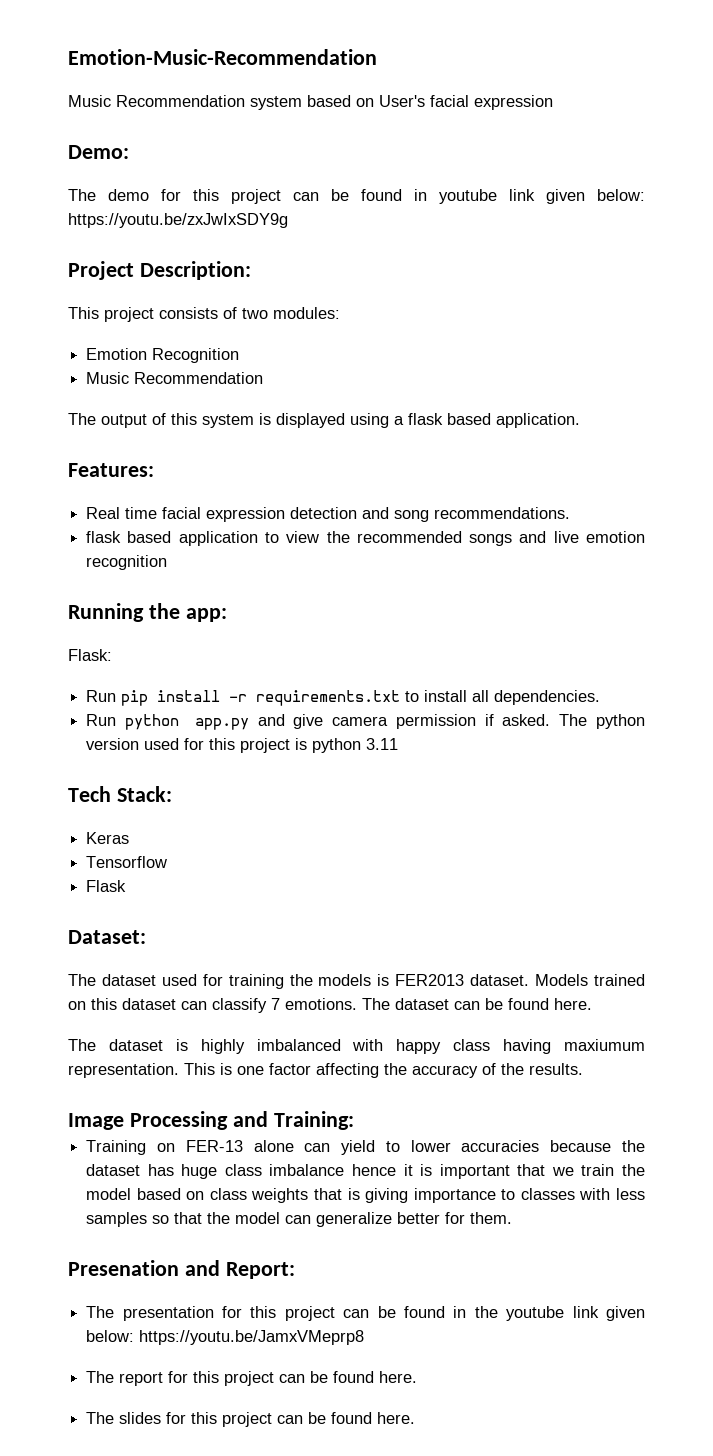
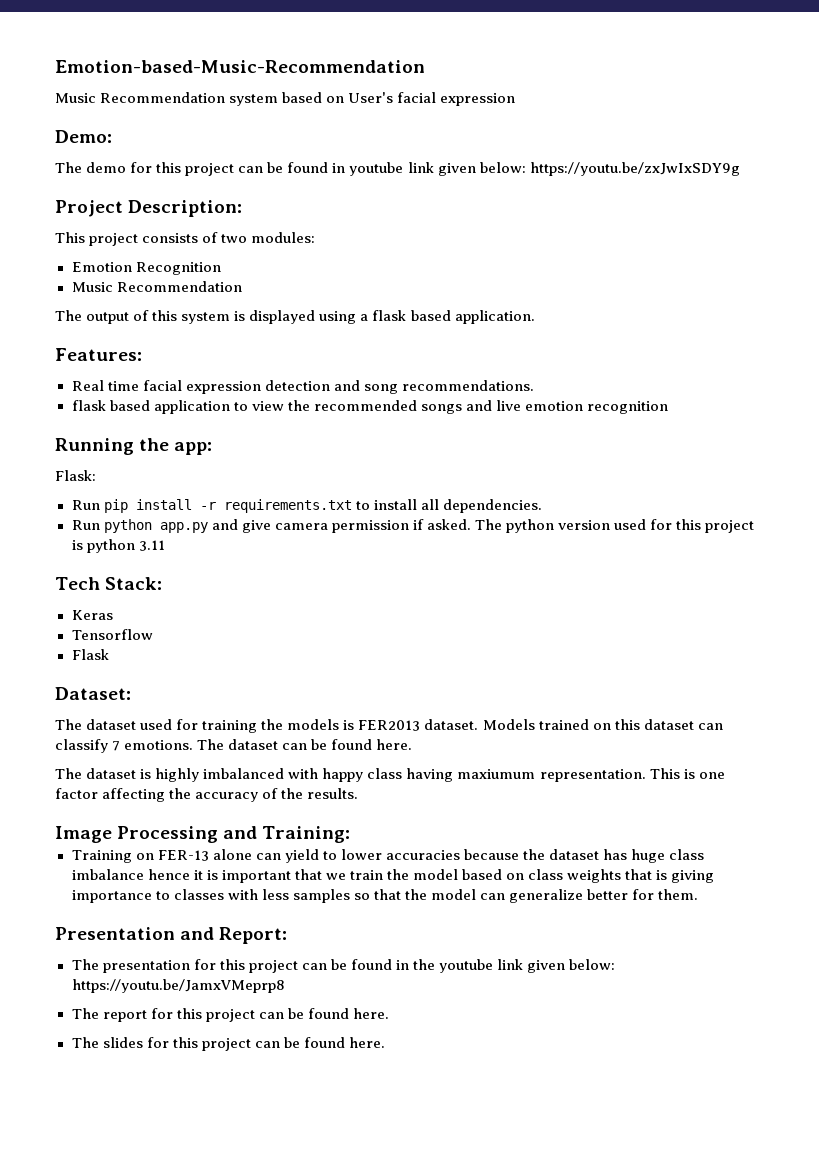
- Emotion-Music-Recommendation
+ Emotion-based-Music-Recommendation
- Presenation and Report:
+ Presentation and Report:

